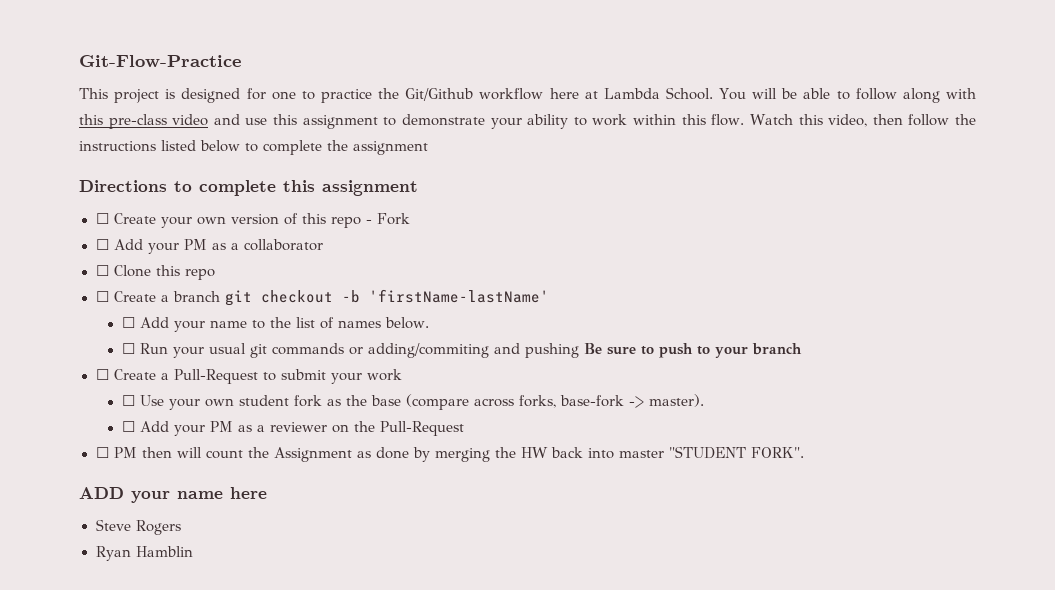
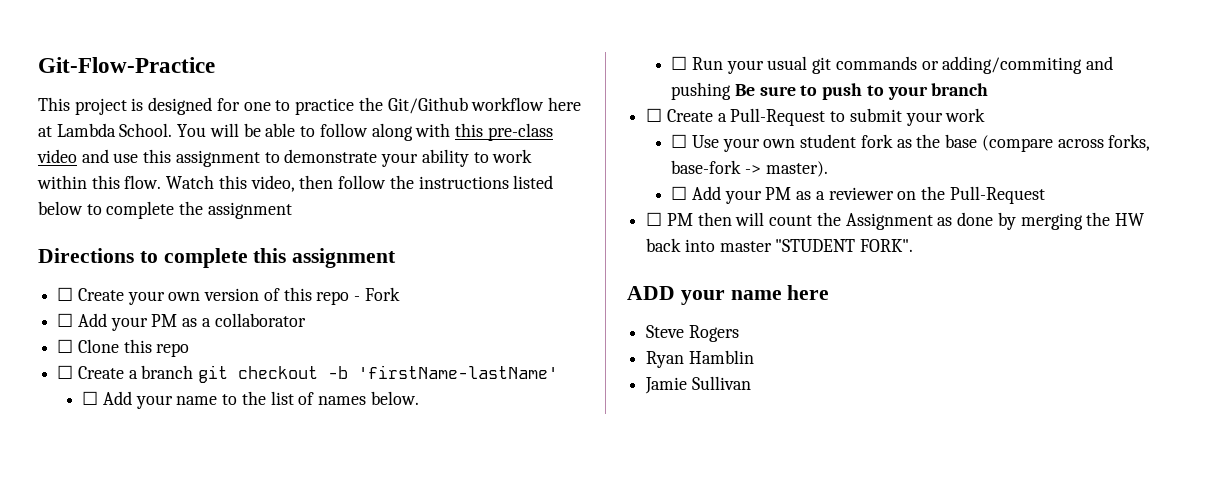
+ Jamie Sullivan

